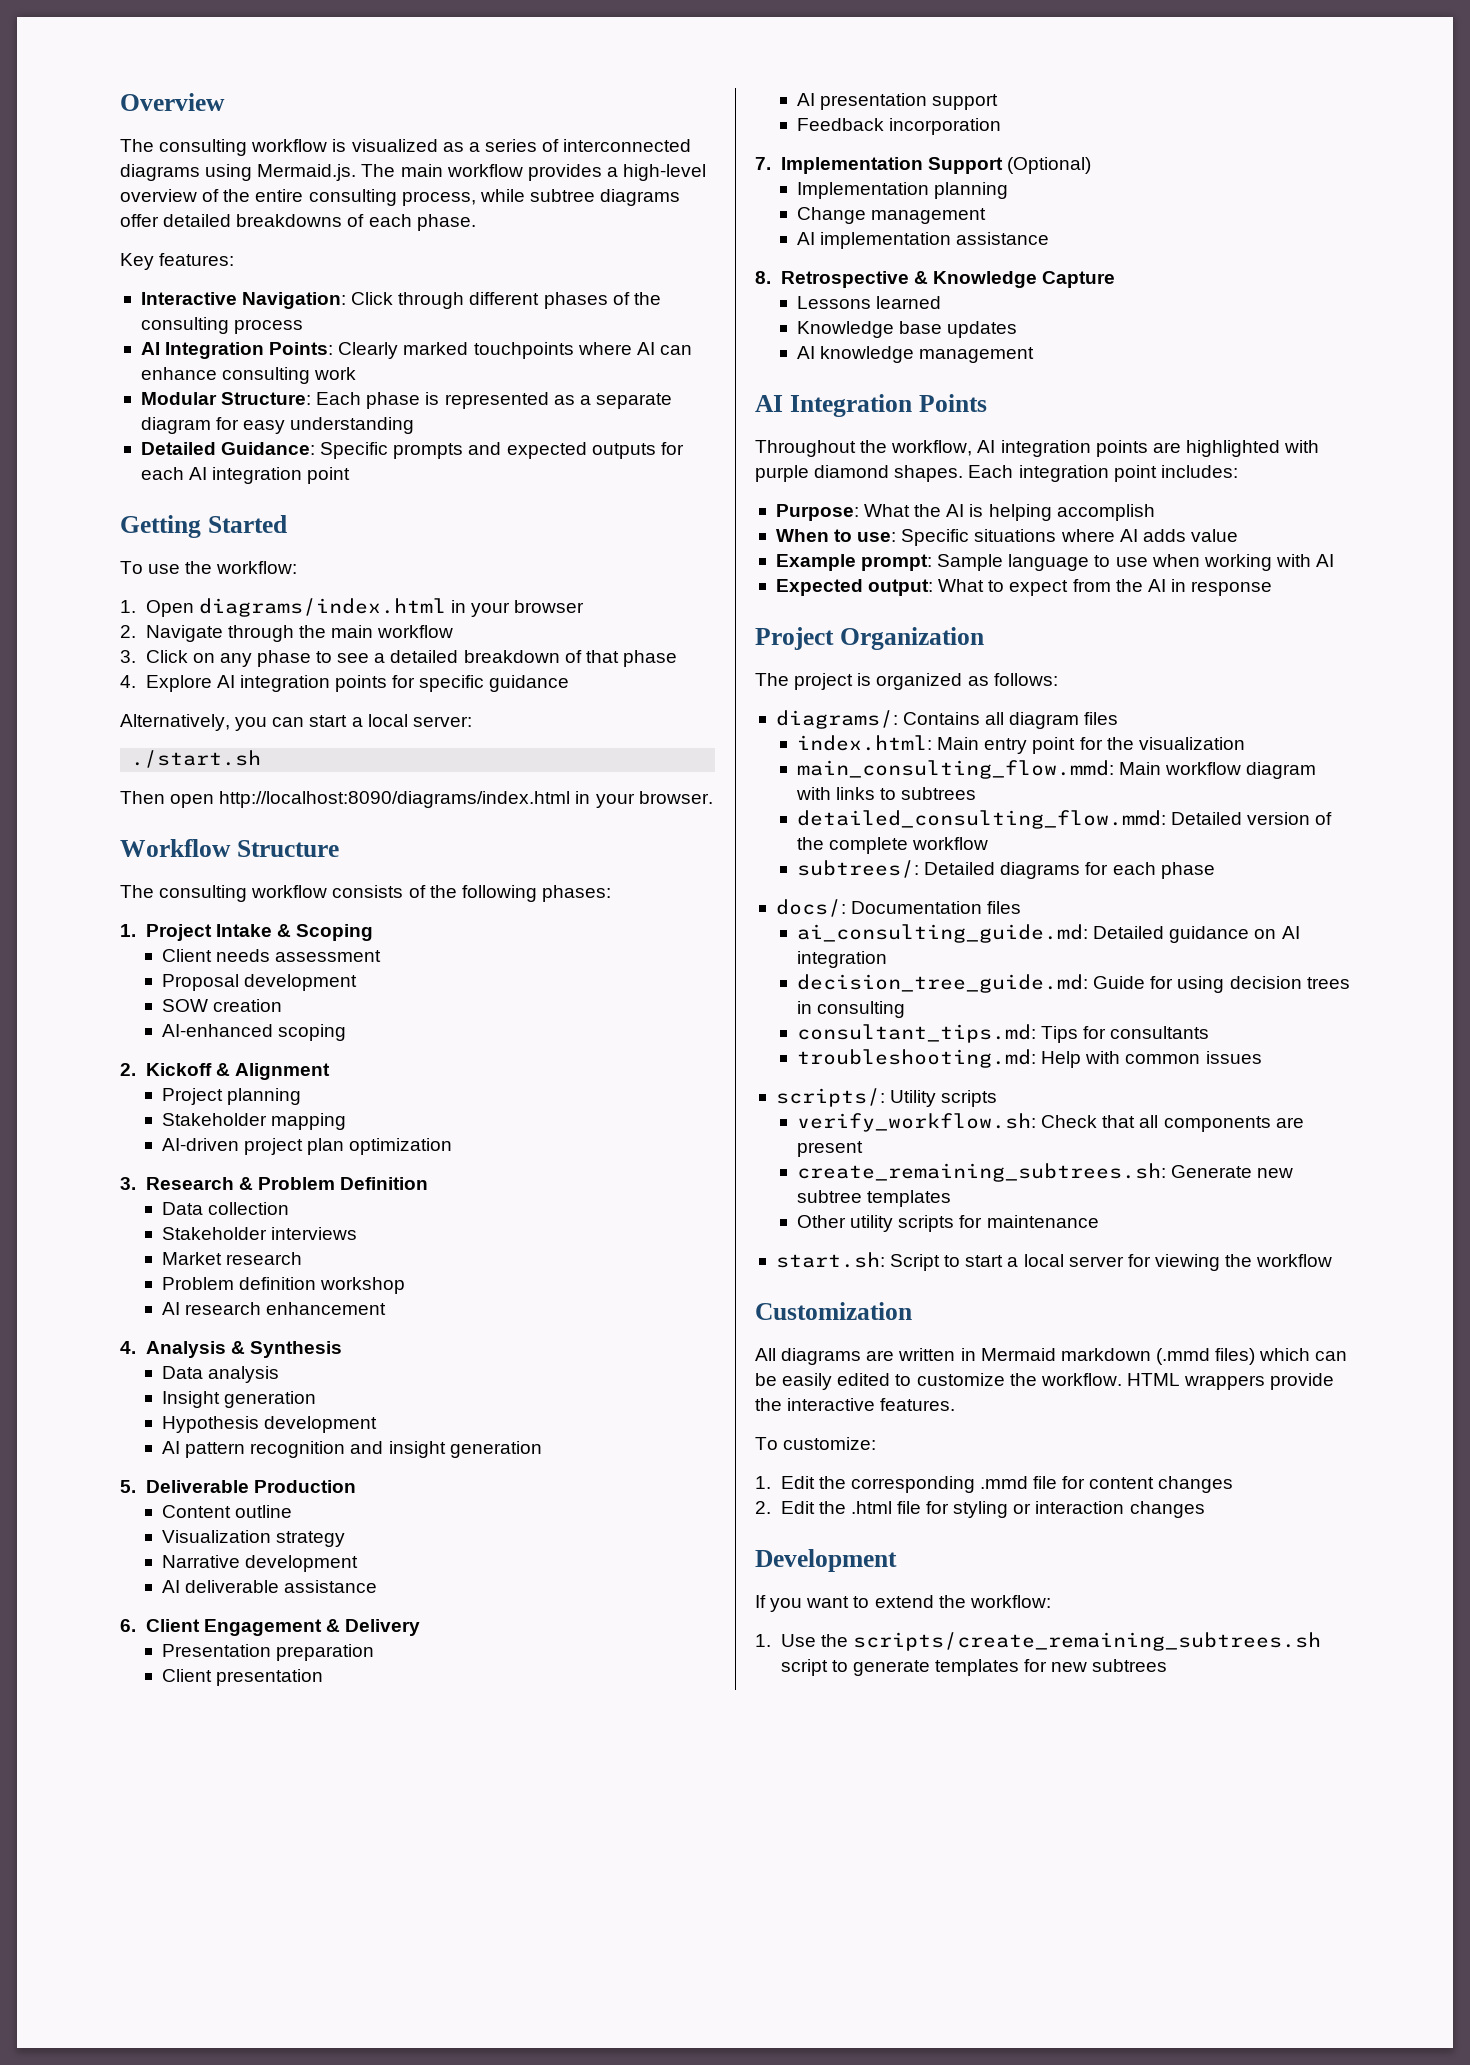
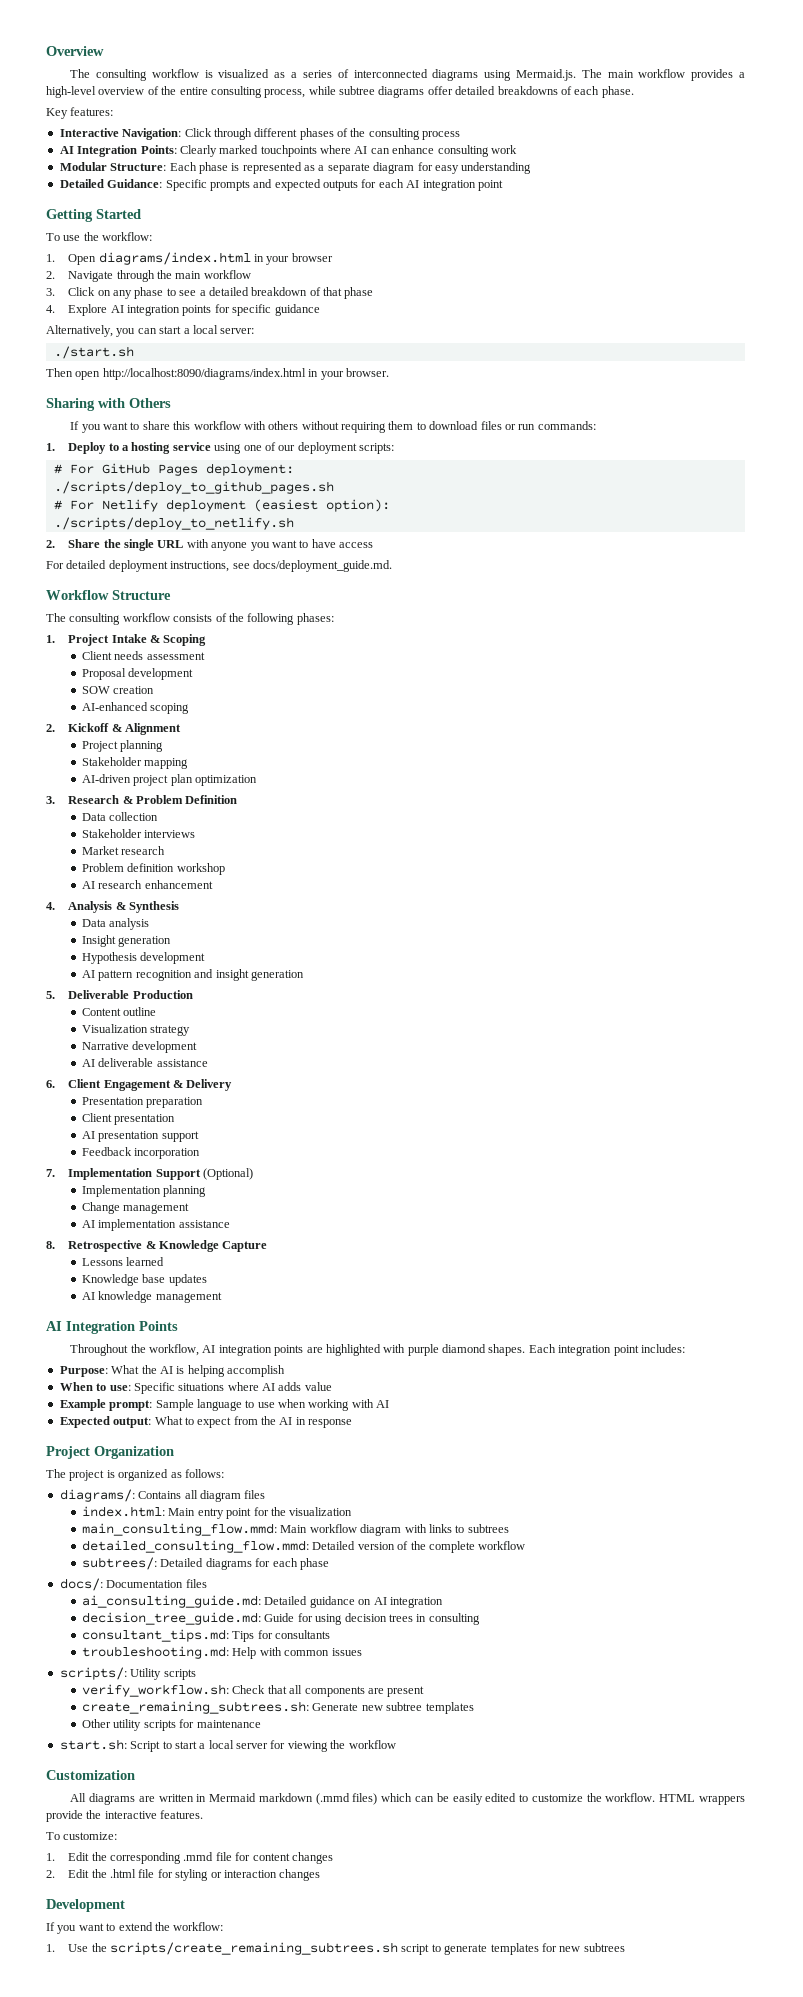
+ Sharing with Others
+ If you want to share this workflow with others without requiring them to download files or run commands:
+ 1. Deploy to a hosting service using one of our deployment scripts:
+ # For GitHub Pages deployment:
+ ./scripts/deploy_to_github_pages.sh
+ # For Netlify deployment (easiest option):
+ ./scripts/deploy_to_netlify.sh
+ 2. Share the single URL with anyone you want to have access
+ For detailed deployment instructions, see docs/deployment_guide.md.

